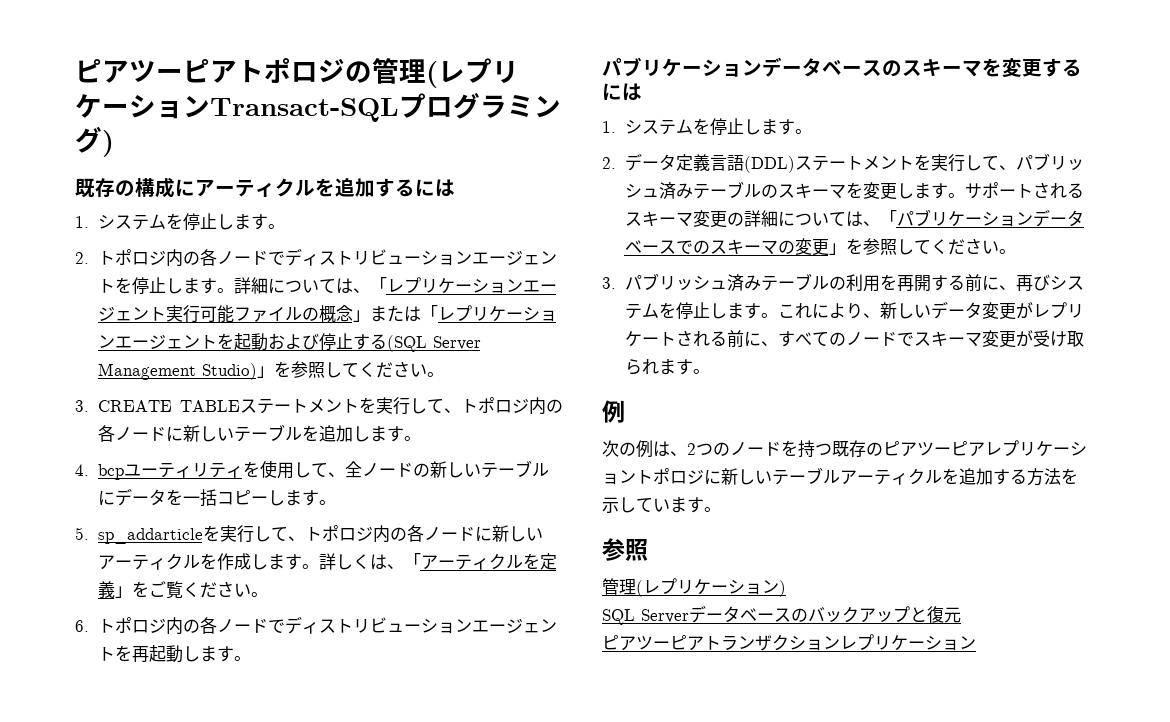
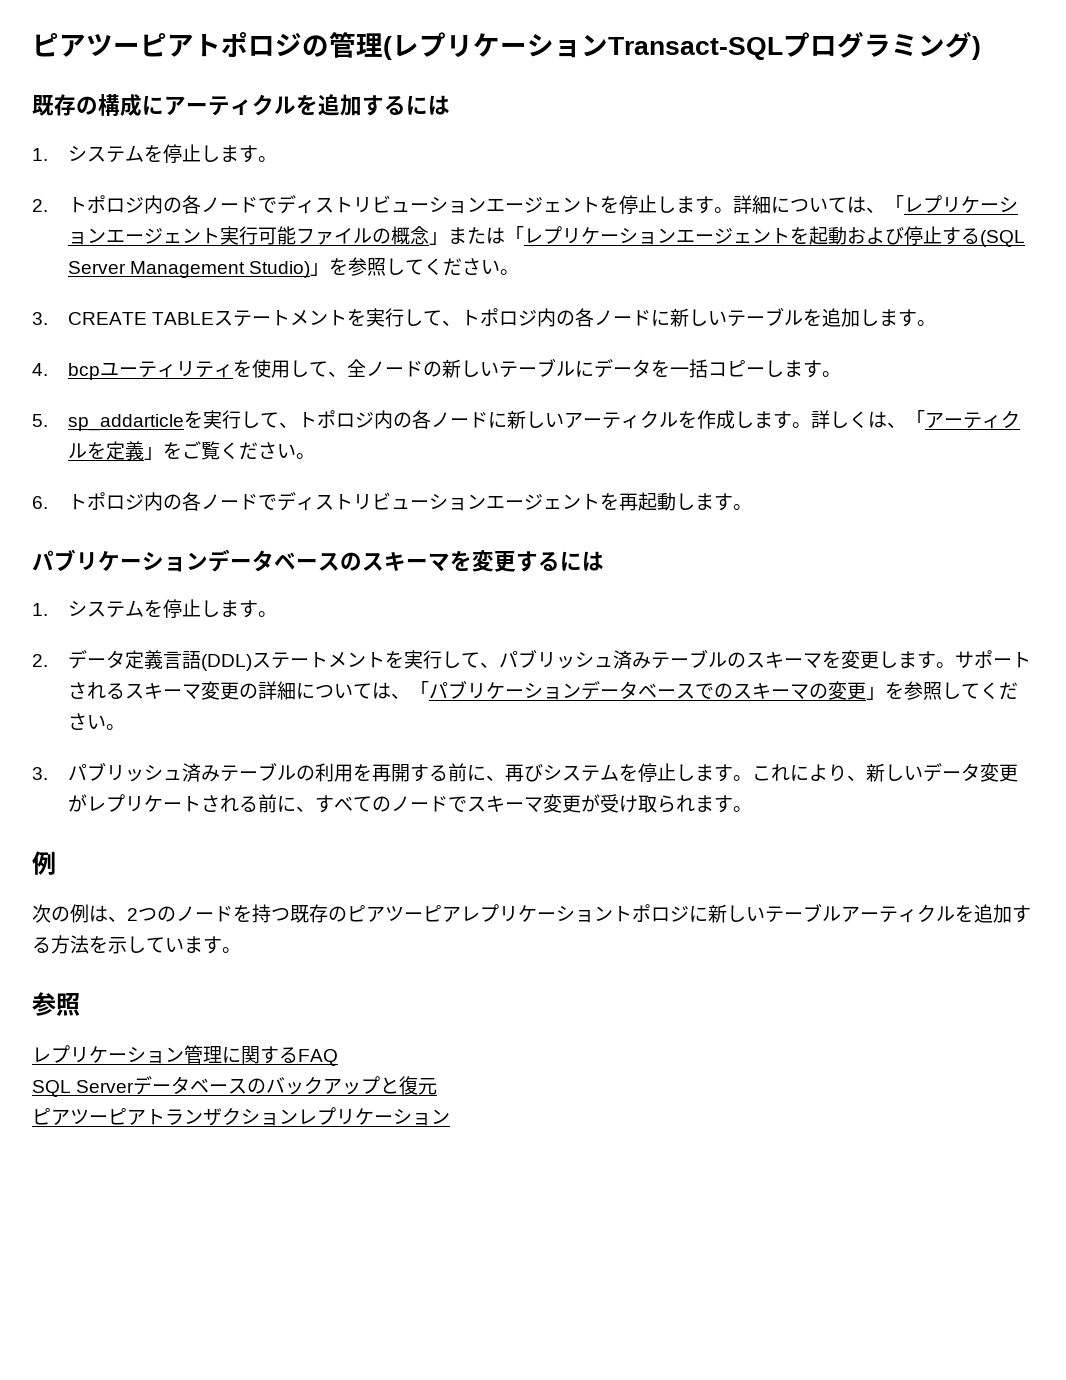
- 管理(レプリケーション)
+ レプリケーション管理に関するFAQ

